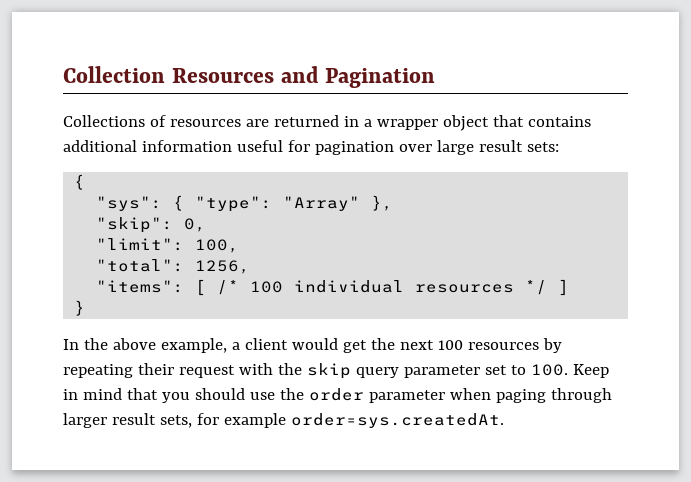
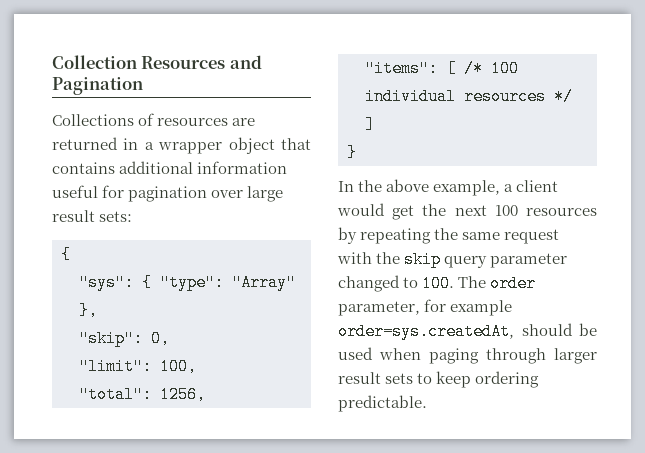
- In the above example, a client would get the next 100 resources by repeating their request with the skip query parameter set to 100. Keep in mind that you should use the order parameter when paging through larger result sets, for example order=sys.createdAt.
+ In the above example, a client would get the next 100 resources by repeating the same request with the skip query parameter changed to 100. The order parameter, for example order=sys.createdAt, should be used when paging through larger result sets to keep ordering predictable.

